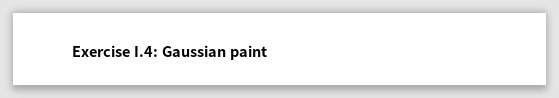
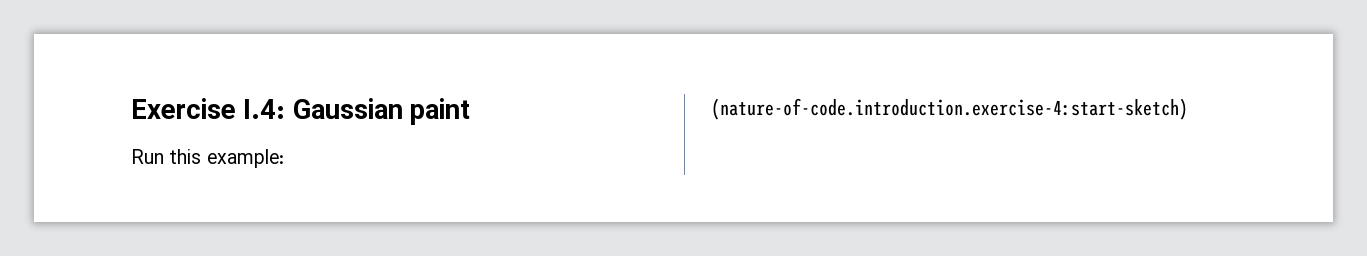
+ Run this example: (nature-of-code.introduction.exercise-4:start-sketch)

